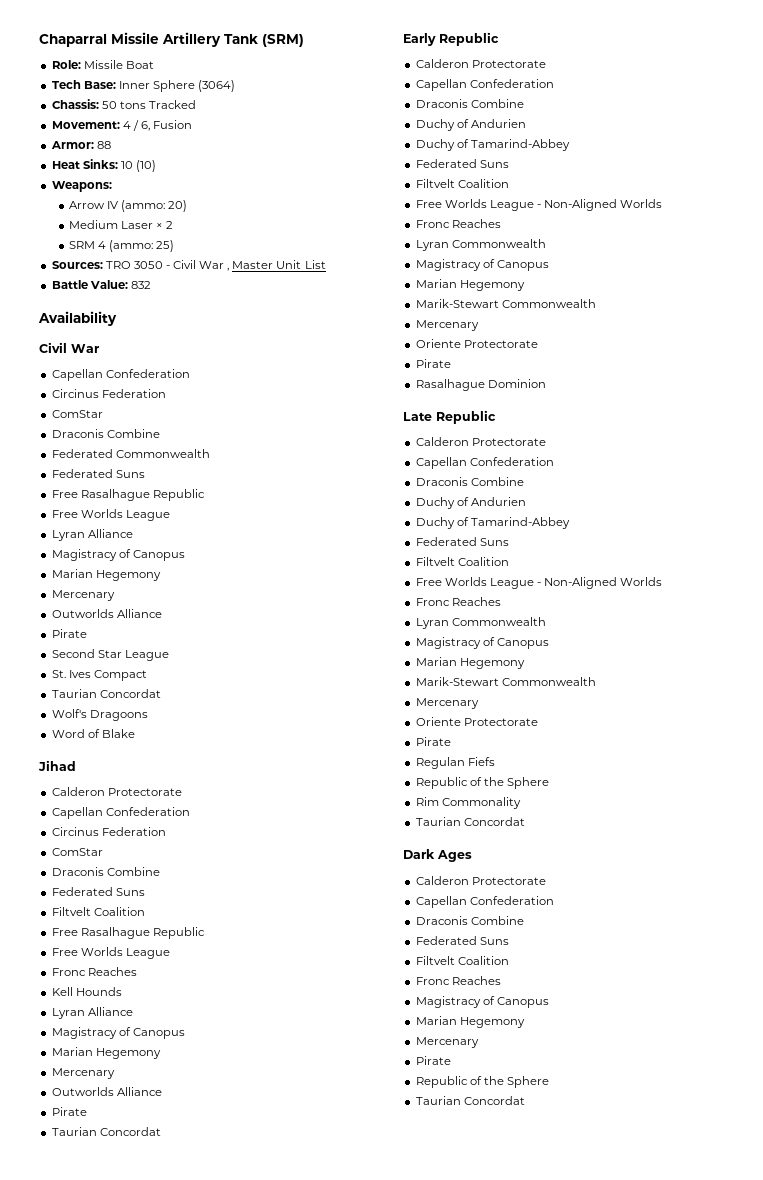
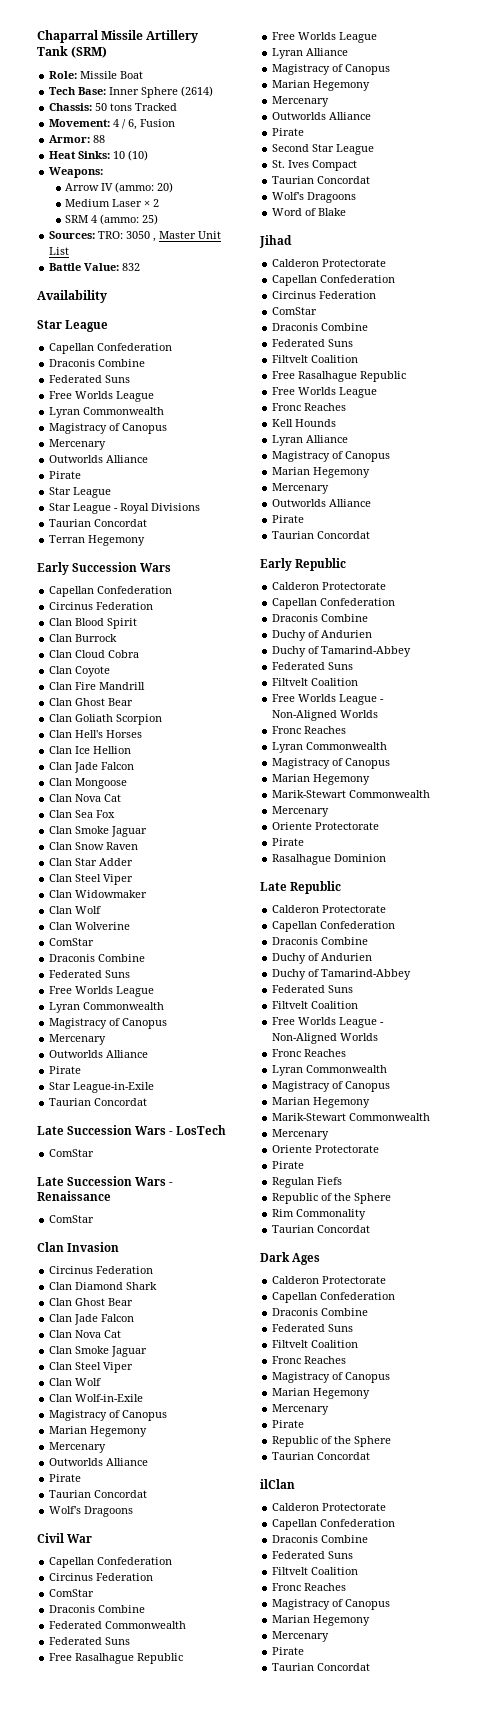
- Tech Base: Inner Sphere (3064)
+ Tech Base: Inner Sphere (2614)
- Sources: TRO 3050 - Civil War , Master Unit List
+ Sources: TRO: 3050 , Master Unit List
  Availability
+ Star League
+ Capellan Confederation
+ Draconis Combine
+ Federated Suns
+ Free Worlds League
+ Lyran Commonwealth
+ Magistracy of Canopus
+ Mercenary
+ Outworlds Alliance
+ Pirate
+ Star League
+ Star League - Royal Divisions
+ Taurian Concordat
+ Terran Hegemony
+ Early Succession Wars
+ Capellan Confederation
+ Circinus Federation
+ Clan Blood Spirit
+ Clan Burrock
+ Clan Cloud Cobra
+ Clan Coyote
+ Clan Fire Mandrill
+ Clan Ghost Bear
+ Clan Goliath Scorpion
+ Clan Hell's Horses
+ Clan Ice Hellion
+ Clan Jade Falcon
+ Clan Mongoose
+ Clan Nova Cat
+ Clan Sea Fox
+ Clan Smoke Jaguar
+ Clan Snow Raven
+ Clan Star Adder
+ Clan Steel Viper
+ Clan Widowmaker
+ Clan Wolf
+ Clan Wolverine
+ ComStar
+ Draconis Combine
+ Federated Suns
+ Free Worlds League
+ Lyran Commonwealth
+ Magistracy of Canopus
+ Mercenary
+ Outworlds Alliance
+ Pirate
+ Star League-in-Exile
+ Taurian Concordat
+ Late Succession Wars - LosTech
+ ComStar
+ Late Succession Wars - Renaissance
+ ComStar
+ Clan Invasion
+ Circinus Federation
+ Clan Diamond Shark
+ Clan Ghost Bear
+ Clan Jade Falcon
+ Clan Nova Cat
+ Clan Smoke Jaguar
+ Clan Steel Viper
+ Clan Wolf
+ Clan Wolf-in-Exile
+ Magistracy of Canopus
+ Marian Hegemony
+ Mercenary
+ Outworlds Alliance
+ Pirate
+ Taurian Concordat
+ Wolf's Dragoons
+ ilClan
+ Calderon Protectorate
+ Capellan Confederation
+ Draconis Combine
+ Federated Suns
+ Filtvelt Coalition
+ Fronc Reaches
+ Magistracy of Canopus
+ Marian Hegemony
+ Mercenary
+ Pirate
+ Taurian Concordat

